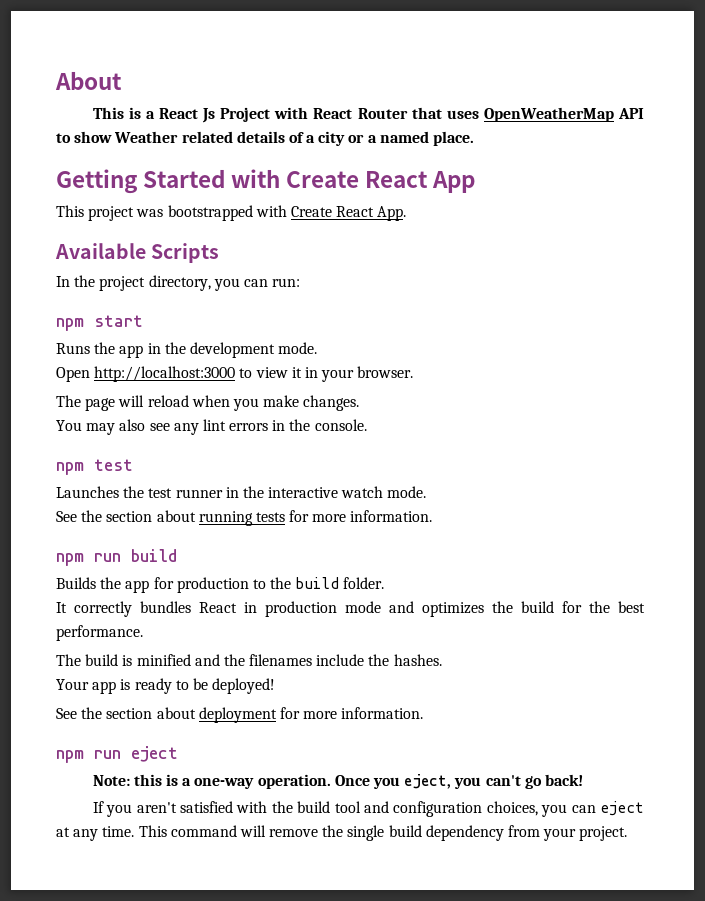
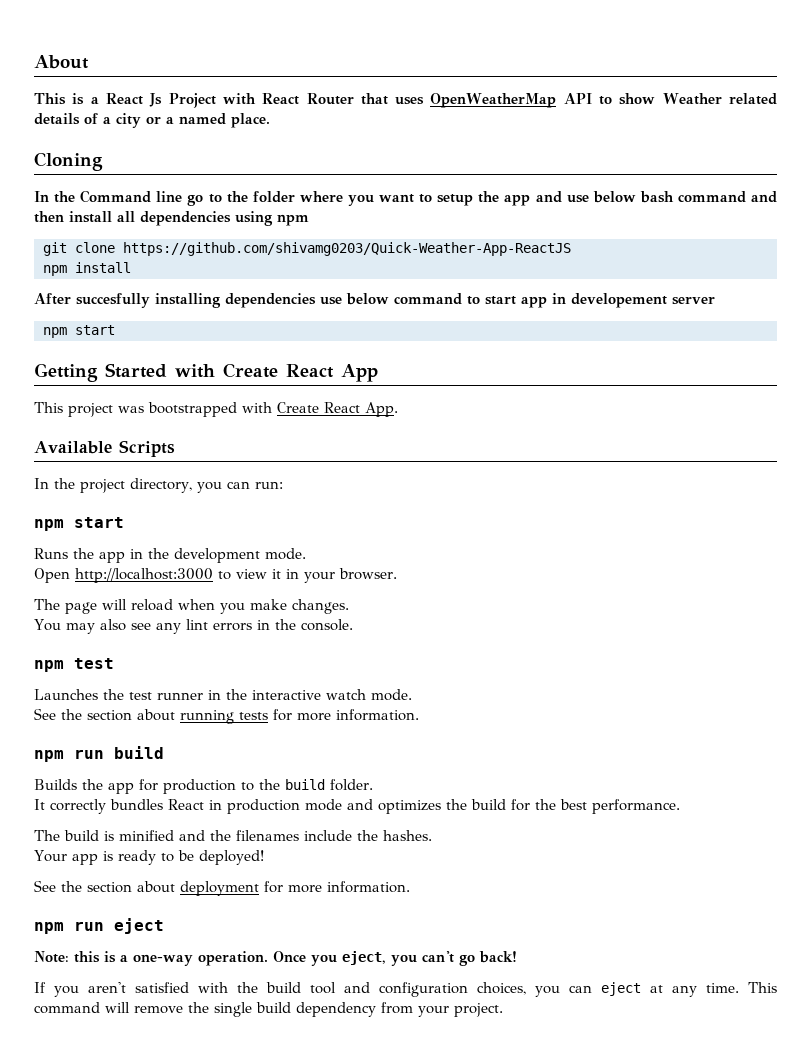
+ Cloning
+ In the Command line go to the folder where you want to setup the app and use below bash command and then install all dependencies using npm
+ git clone https://github.com/shivamg0203/Quick-Weather-App-ReactJS
+ npm install
+ After succesfully installing dependencies use below command to start app in developement server
+ npm start

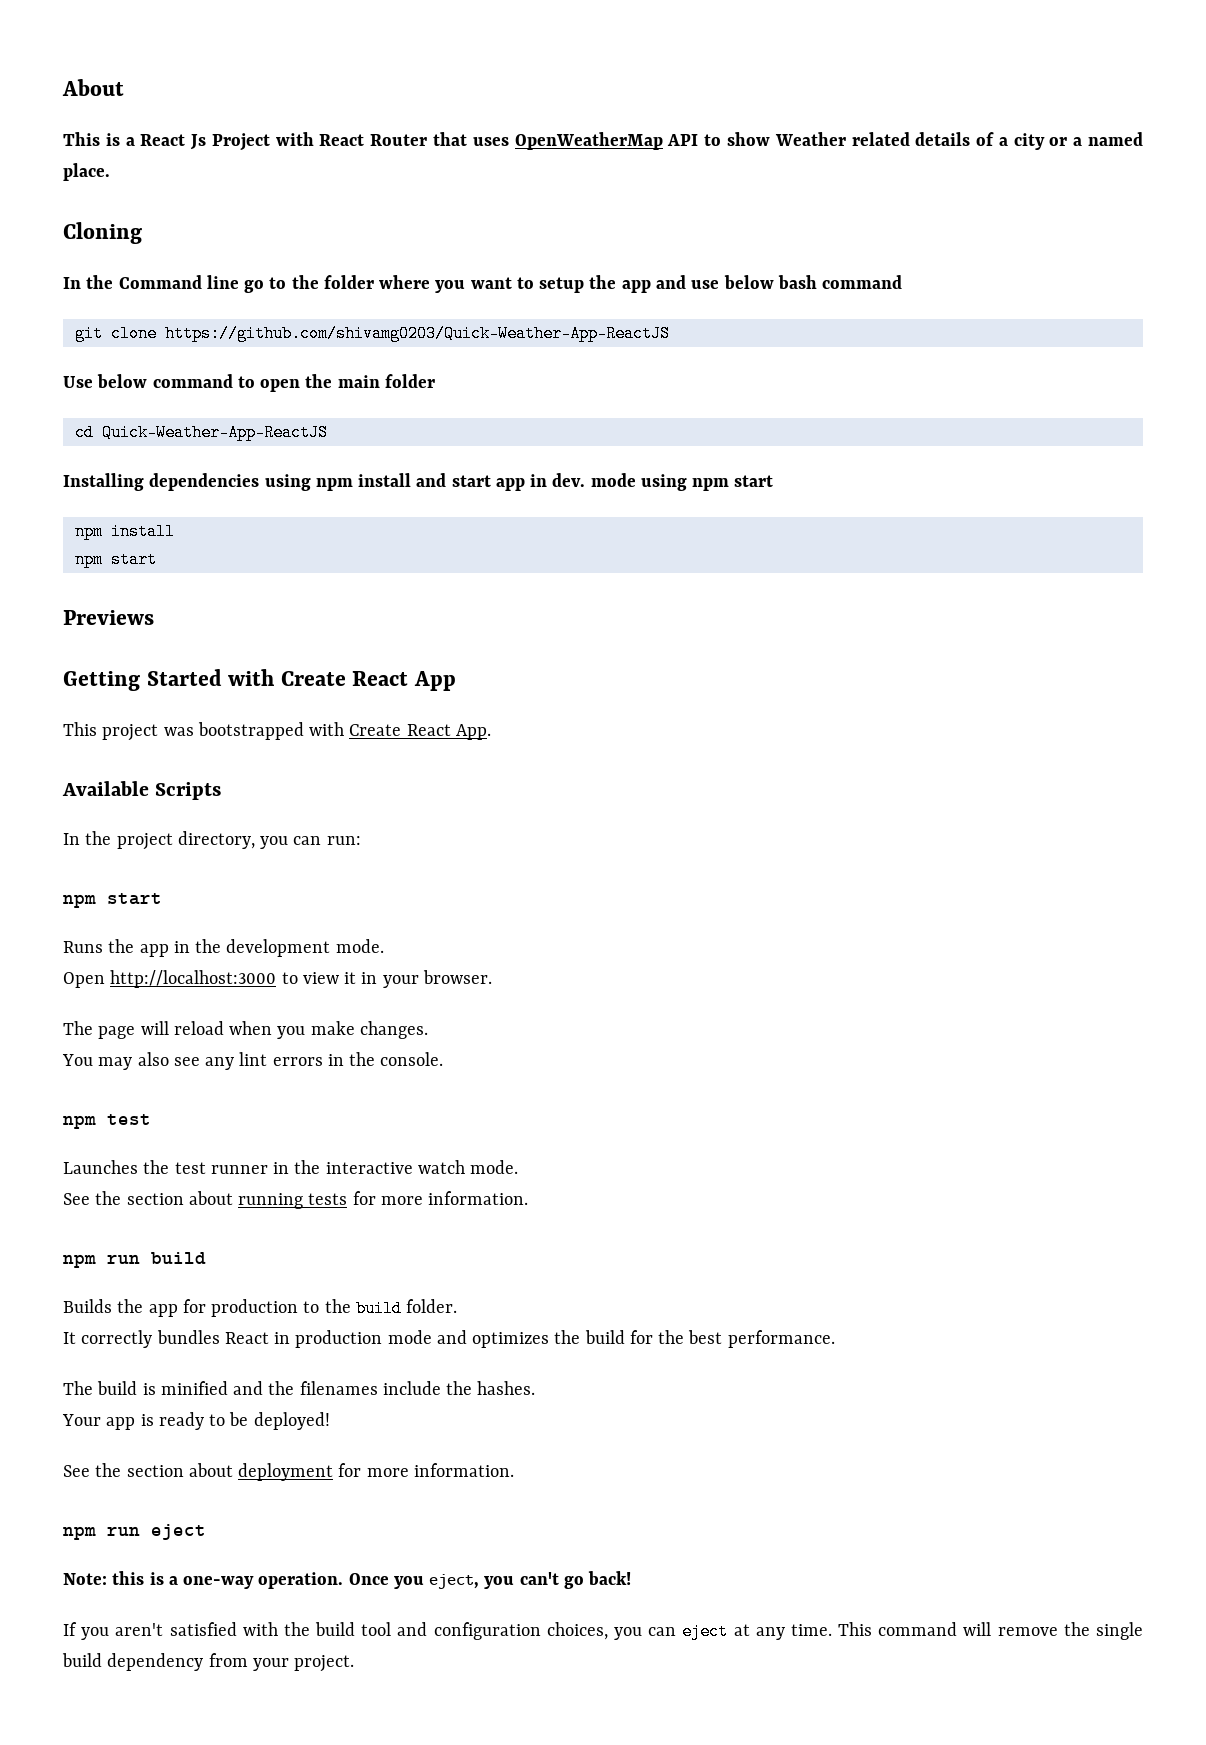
- In the Command line go to the folder where you want to setup the app and use below bash command and then install all dependencies using npm
+ In the Command line go to the folder where you want to setup the app and use below bash command
  git clone https://github.com/shivamg0203/Quick-Weather-App-ReactJS
+ Use below command to open the main folder
+ cd Quick-Weather-App-ReactJS
+ Installing dependencies using npm install and start app in dev. mode using npm start
  npm install
- After succesfully installing dependencies use below command to start app in developement server
  npm start
+ Previews

